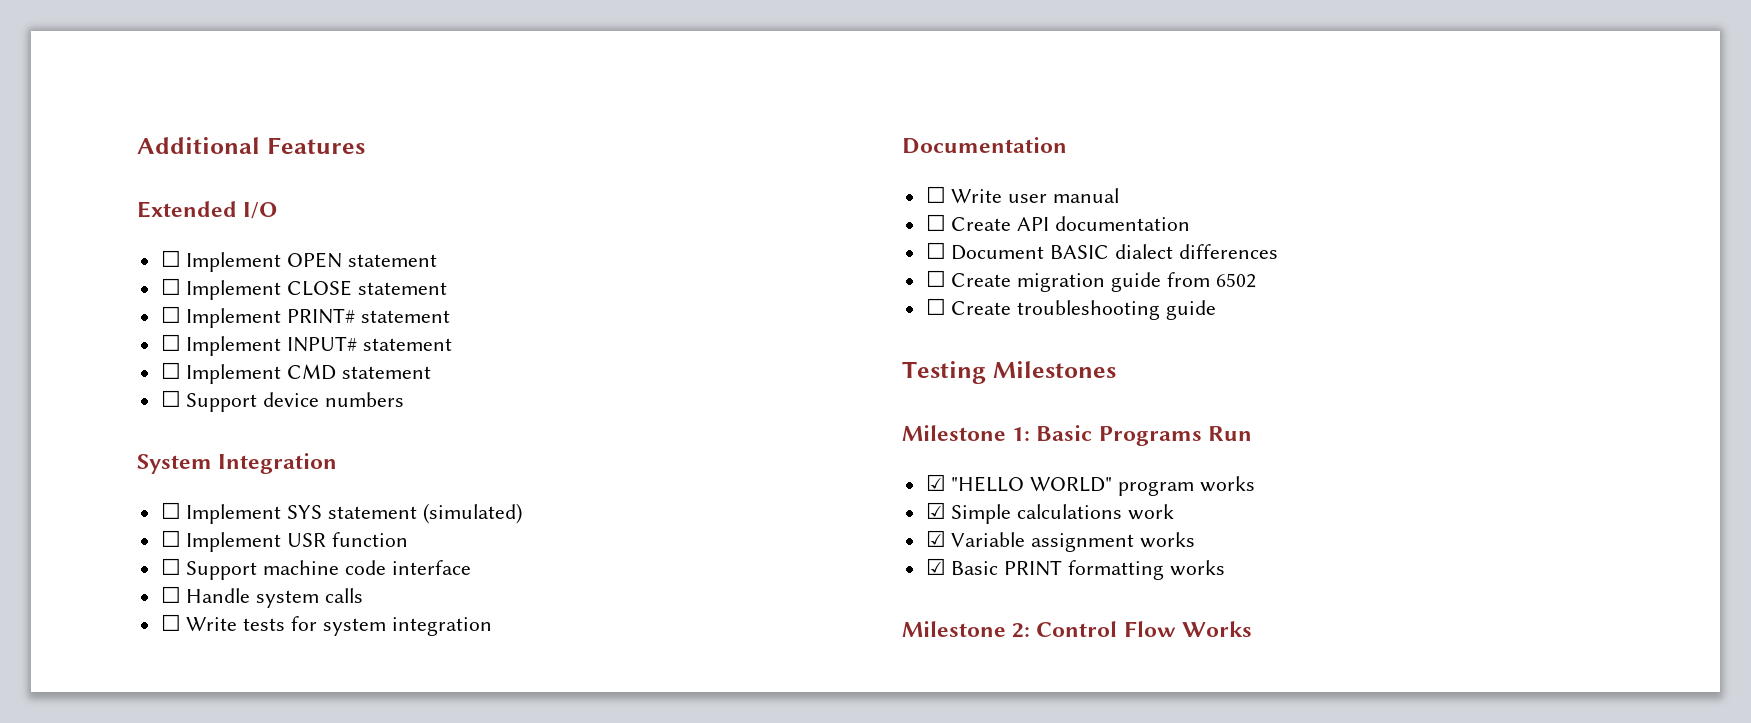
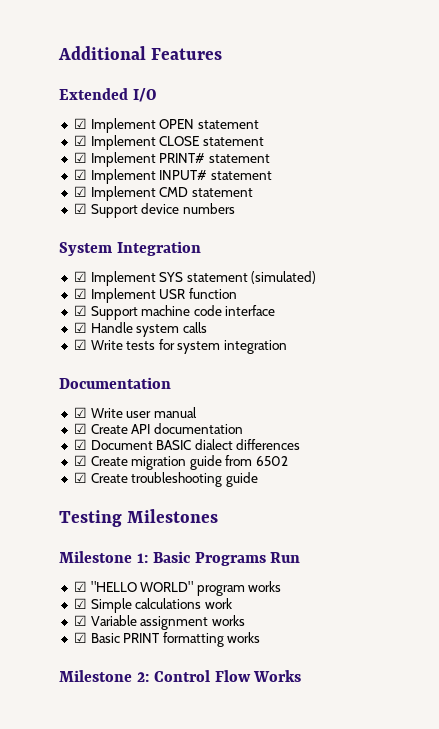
- ☐ Implement OPEN statement
+ ☑ Implement OPEN statement
- ☐ Implement CLOSE statement
+ ☑ Implement CLOSE statement
- ☐ Implement PRINT# statement
+ ☑ Implement PRINT# statement
- ☐ Implement INPUT# statement
+ ☑ Implement INPUT# statement
- ☐ Implement CMD statement
+ ☑ Implement CMD statement
- ☐ Support device numbers
+ ☑ Support device numbers
- ☐ Implement SYS statement (simulated)
+ ☑ Implement SYS statement (simulated)
- ☐ Implement USR function
+ ☑ Implement USR function
- ☐ Support machine code interface
+ ☑ Support machine code interface
- ☐ Handle system calls
+ ☑ Handle system calls
- ☐ Write tests for system integration
+ ☑ Write tests for system integration
- ☐ Write user manual
+ ☑ Write user manual
- ☐ Create API documentation
+ ☑ Create API documentation
- ☐ Document BASIC dialect differences
+ ☑ Document BASIC dialect differences
- ☐ Create migration guide from 6502
+ ☑ Create migration guide from 6502
- ☐ Create troubleshooting guide
+ ☑ Create troubleshooting guide

